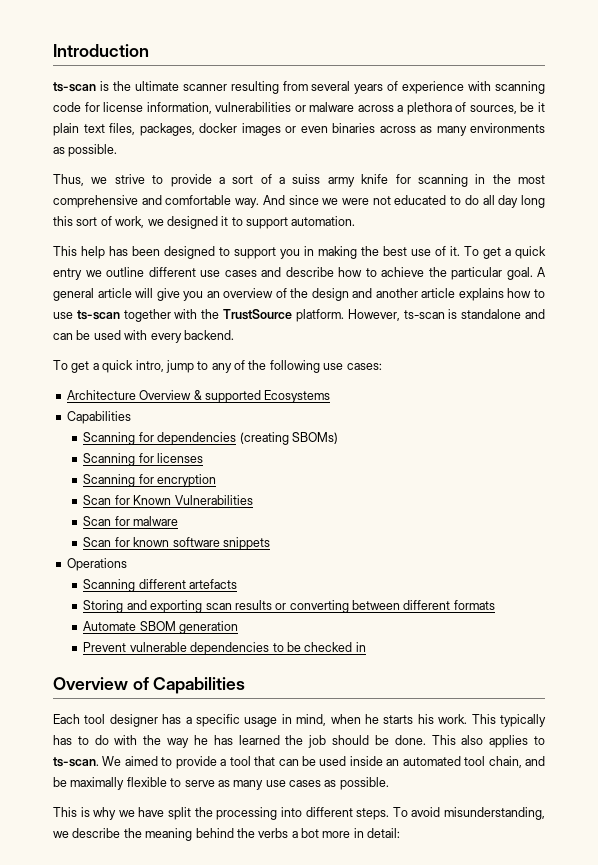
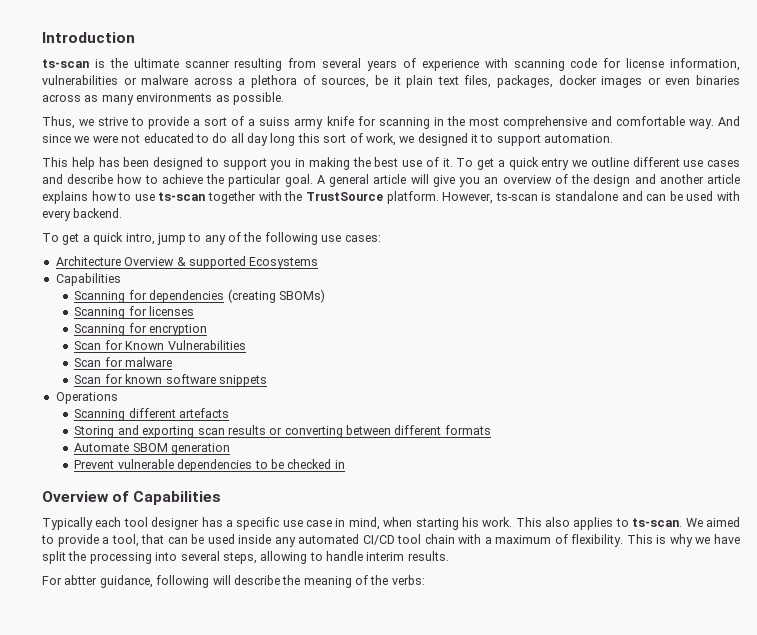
- Each tool designer has a specific usage in mind, when he starts his work.
+ Typically each tool designer has a specific use case in mind, when starting his work.
- This typically has to do with the way he has learned the job should be done. This also applies to ts-scan.
+ This also applies to ts-scan.
- We aimed to provide a tool that can be used inside an automated tool chain, and be maximally flexible to serve as many use cases as possible.
- This is why we have split the processing into different steps. To avoid misunderstanding, we describe the meaning behind the verbs a bot more in detail:
+ We aimed to provide a tool, that can be used inside any automated CI/CD tool chain with a maximum of flexibility. This is why we have split the processing into several steps, allowing to handle interim results.
+ For abtter guidance, following will describe the meaning of the verbs:

